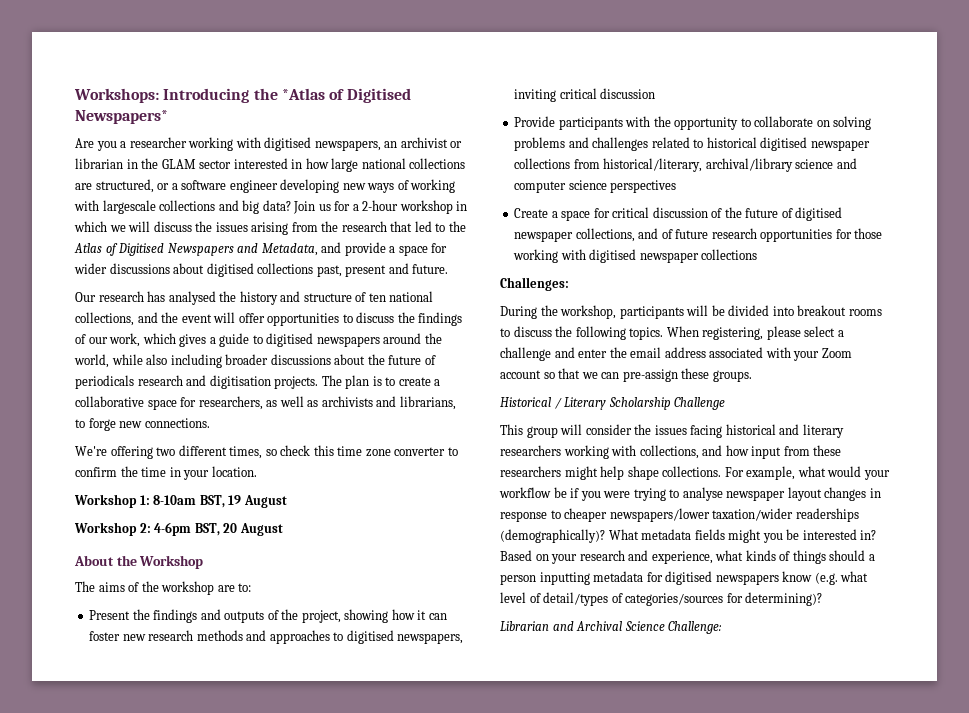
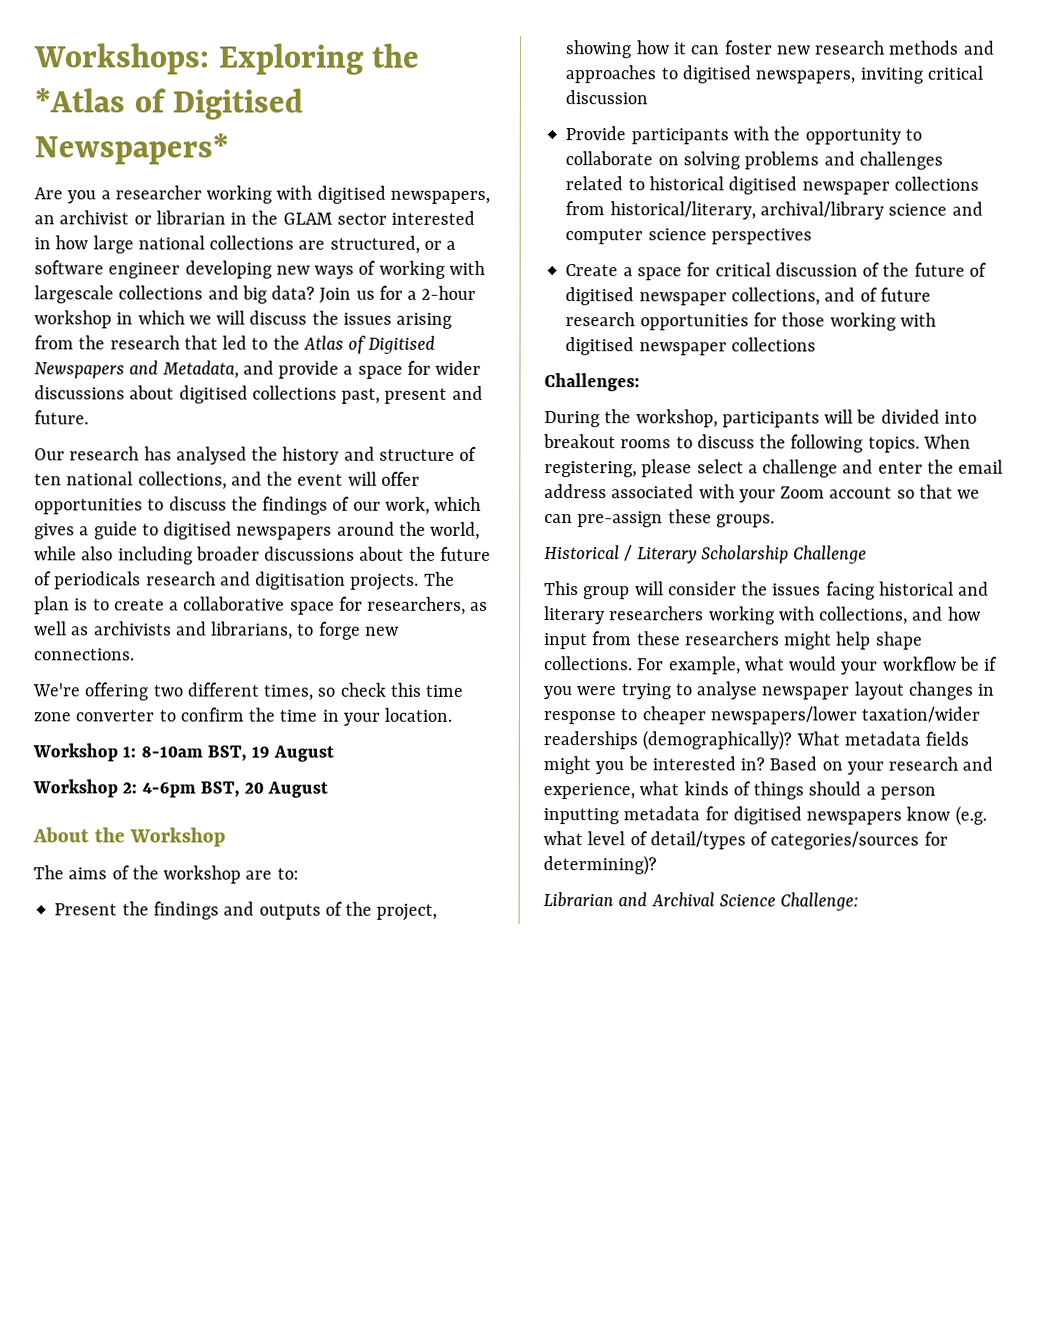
- Workshops: Introducing the *Atlas of Digitised Newspapers*
+ Workshops: Exploring the *Atlas of Digitised Newspapers*

